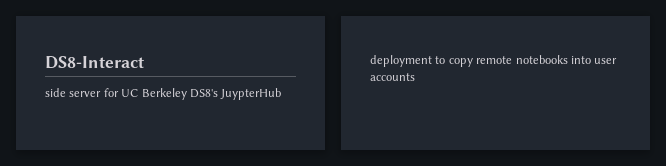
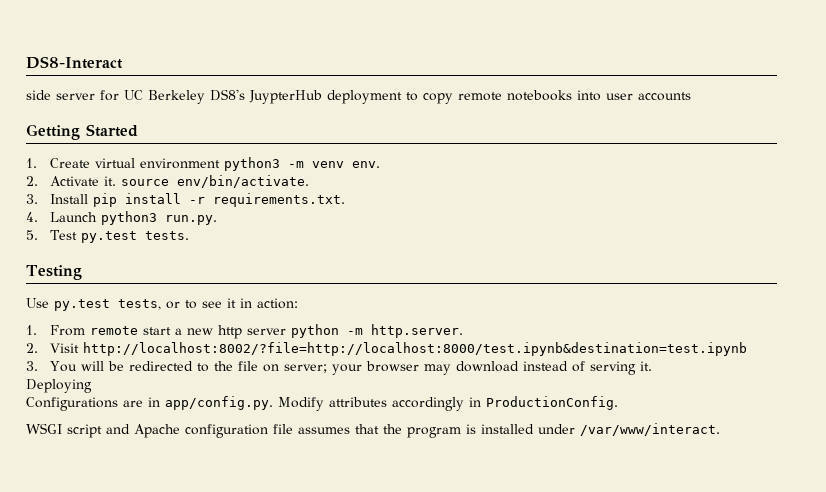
+ Getting Started
+ 1. Create virtual environment python3 -m venv env.
+ 2. Activate it. source env/bin/activate.
+ 3. Install pip install -r requirements.txt.
+ 4. Launch python3 run.py.
+ 5. Test py.test tests.
+ Testing
+ Use py.test tests, or to see it in action:
+ 1. From remote start a new http server python -m http.server.
+ 2. Visit http://localhost:8002/?file=http://localhost:8000/test.ipynb&destination=test.ipynb
+ 3. You will be redirected to the file on server; your browser may download instead of serving it.
+ Deploying
+ Configurations are in app/config.py. Modify attributes accordingly in ProductionConfig.
+ WSGI script and Apache configuration file assumes that the program is installed under /var/www/interact.

